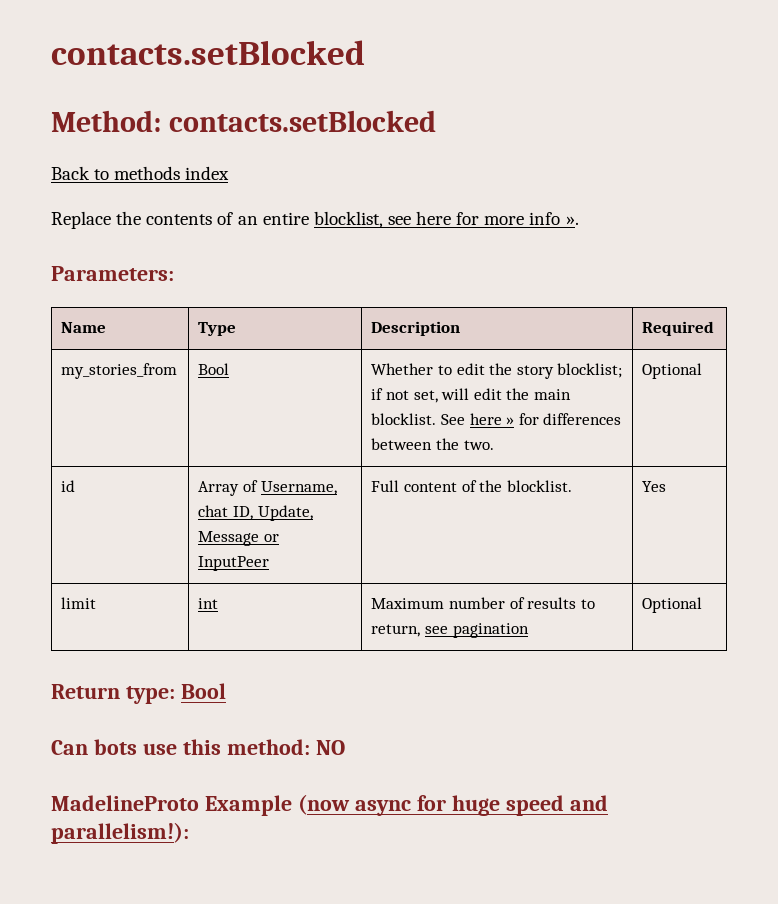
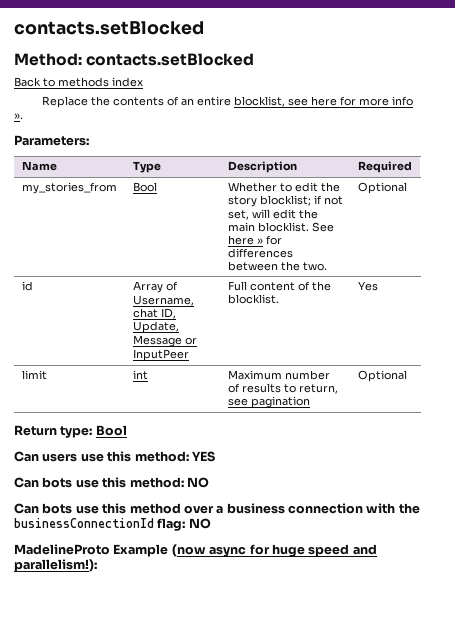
+ Can users use this method: YES
+ Can bots use this method over a business connection with the businessConnectionId flag: NO

